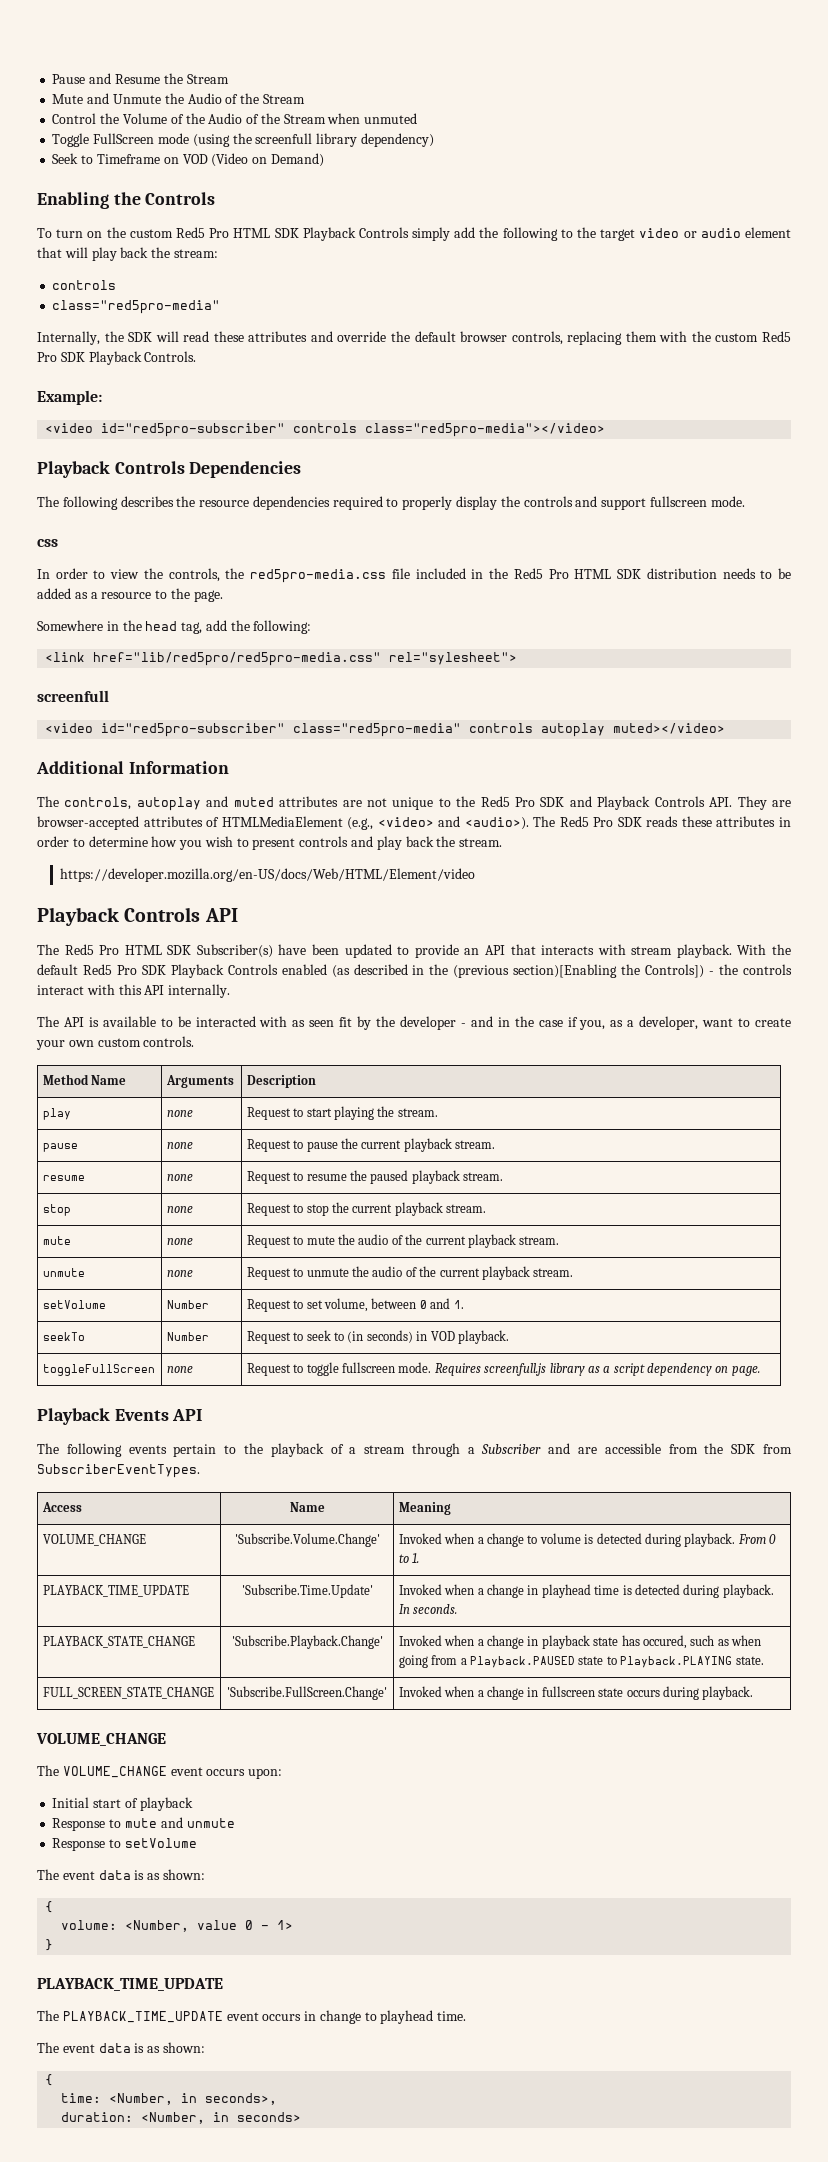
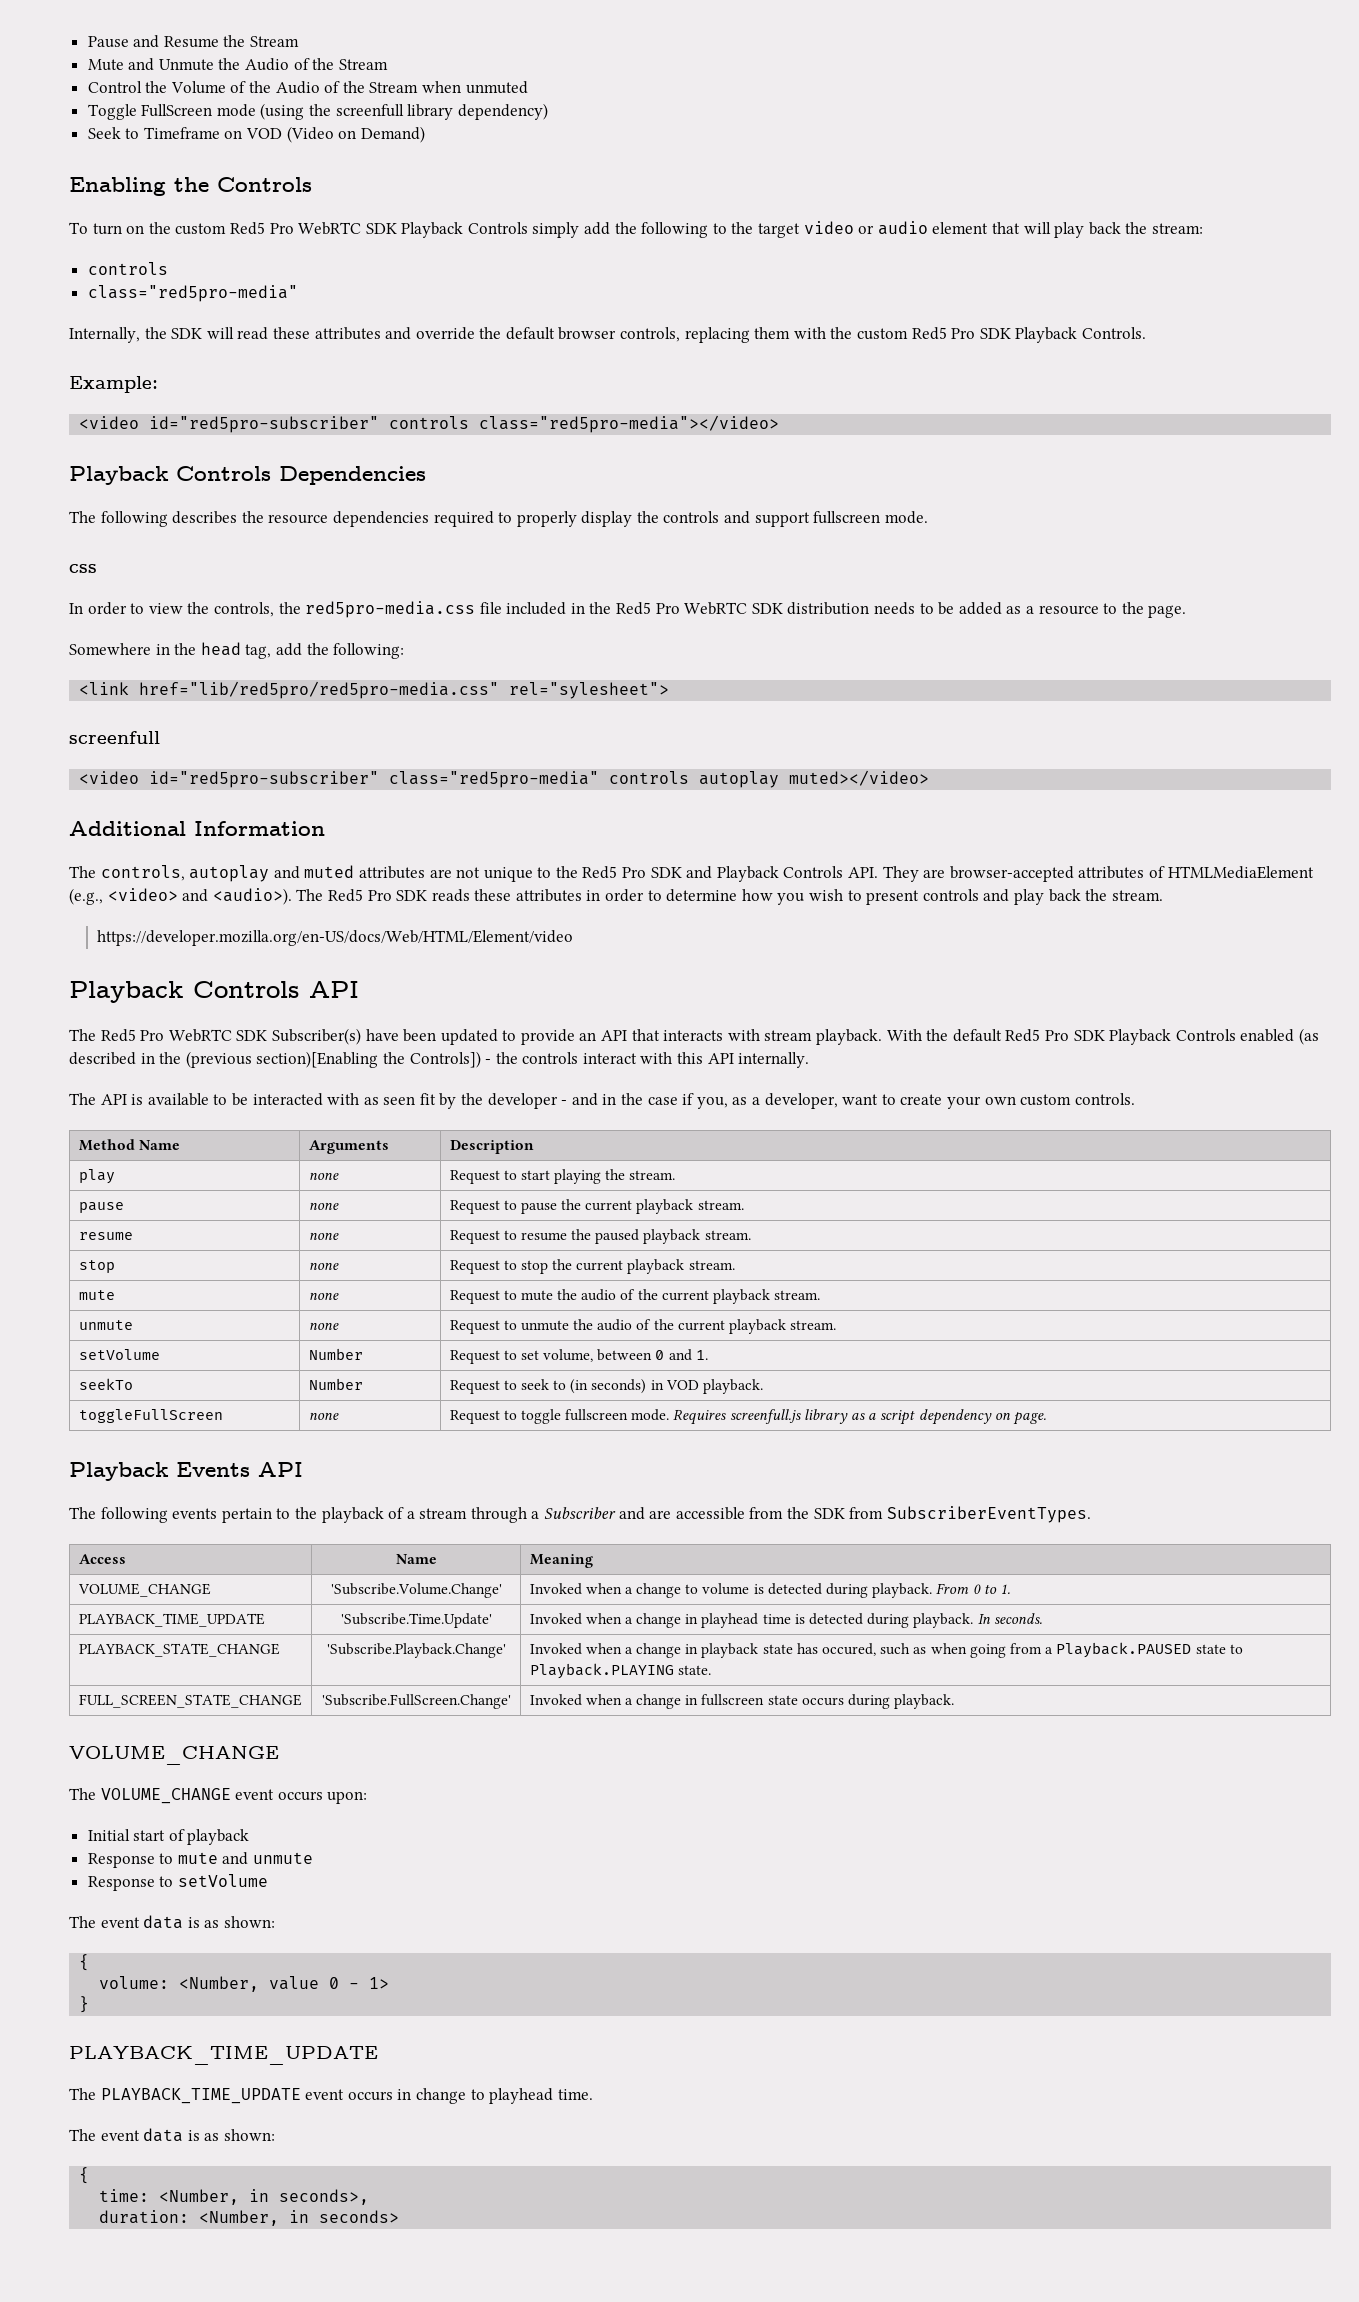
- To turn on the custom Red5 Pro HTML SDK Playback Controls simply add the following to the target video or audio element that will play back the stream:
+ To turn on the custom Red5 Pro WebRTC SDK Playback Controls simply add the following to the target video or audio element that will play back the stream:
- In order to view the controls, the red5pro-media.css file included in the Red5 Pro HTML SDK distribution needs to be added as a resource to the page.
+ In order to view the controls, the red5pro-media.css file included in the Red5 Pro WebRTC SDK distribution needs to be added as a resource to the page.
- The Red5 Pro HTML SDK Subscriber(s) have been updated to provide an API that interacts with stream playback.
+ The Red5 Pro WebRTC SDK Subscriber(s) have been updated to provide an API that interacts with stream playback.

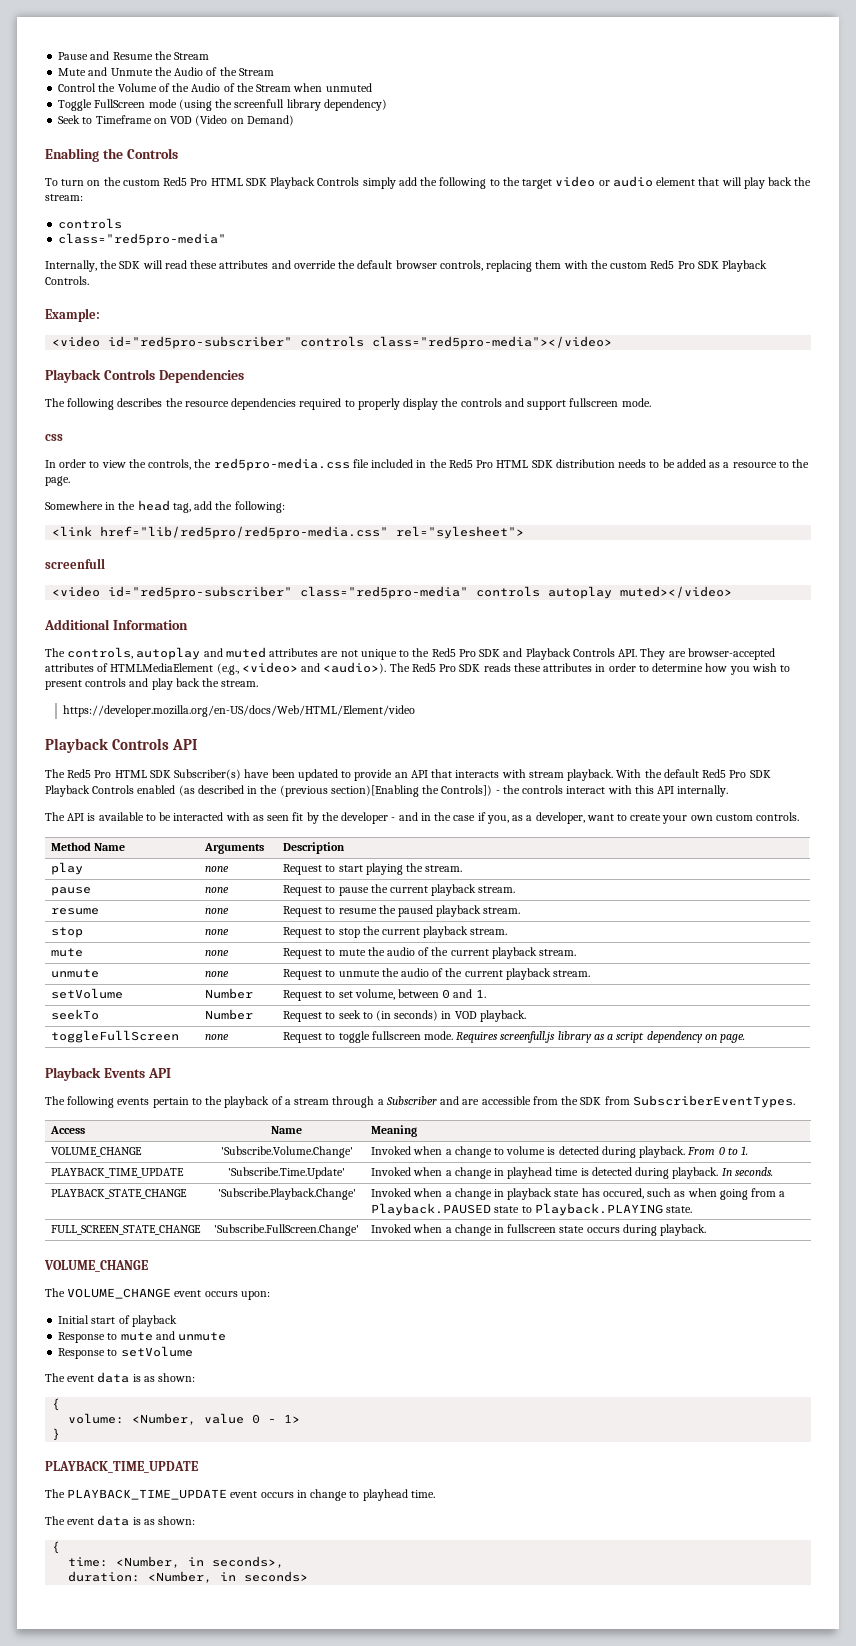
- To turn on the custom Red5 Pro WebRTC SDK Playback Controls simply add the following to the target video or audio element that will play back the stream:
+ To turn on the custom Red5 Pro HTML SDK Playback Controls simply add the following to the target video or audio element that will play back the stream:
- In order to view the controls, the red5pro-media.css file included in the Red5 Pro WebRTC SDK distribution needs to be added as a resource to the page.
+ In order to view the controls, the red5pro-media.css file included in the Red5 Pro HTML SDK distribution needs to be added as a resource to the page.
- The Red5 Pro WebRTC SDK Subscriber(s) have been updated to provide an API that interacts with stream playback.
+ The Red5 Pro HTML SDK Subscriber(s) have been updated to provide an API that interacts with stream playback.

